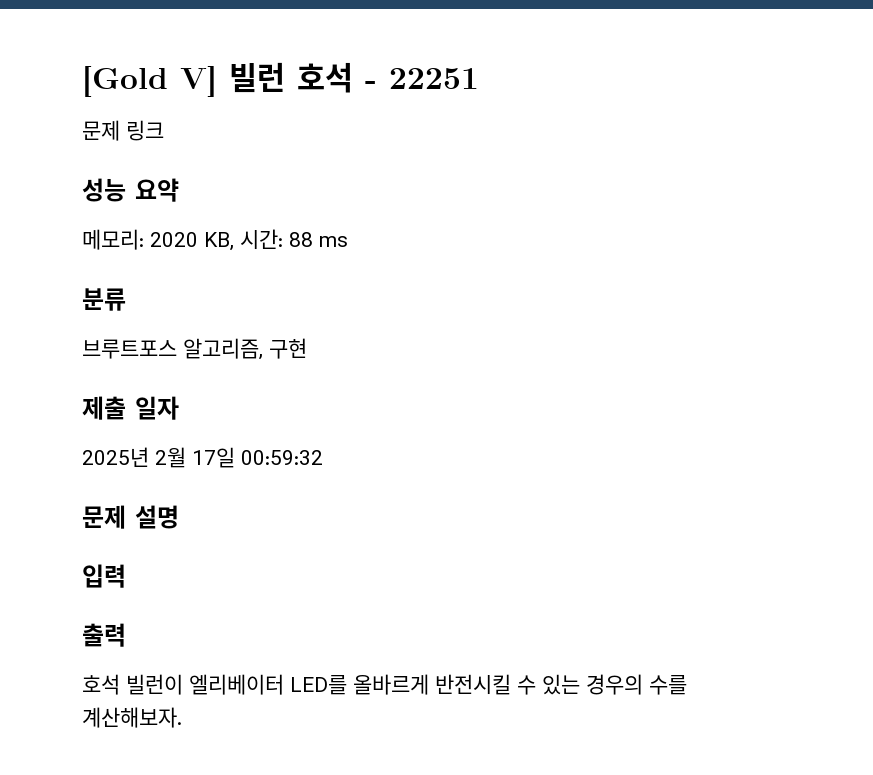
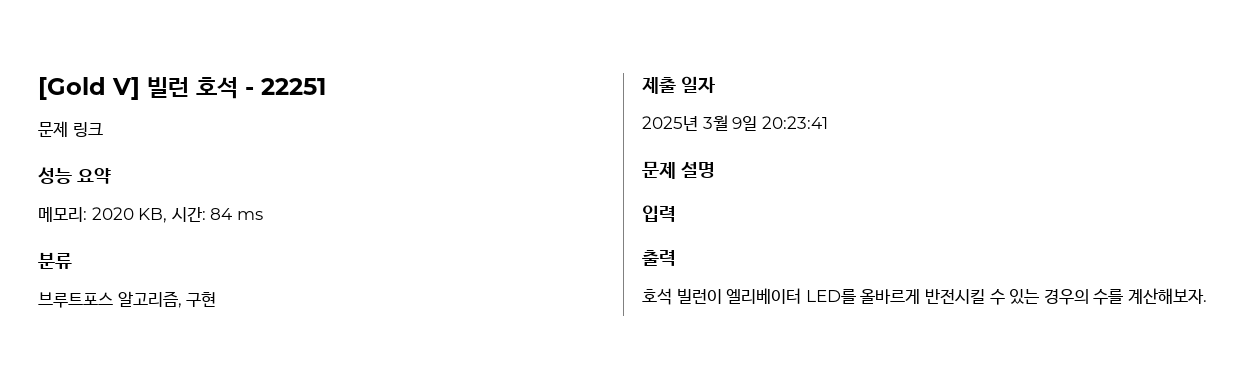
- 메모리: 2020 KB, 시간: 88 ms
+ 메모리: 2020 KB, 시간: 84 ms
- 2025년 2월 17일 00:59:32
+ 2025년 3월 9일 20:23:41

